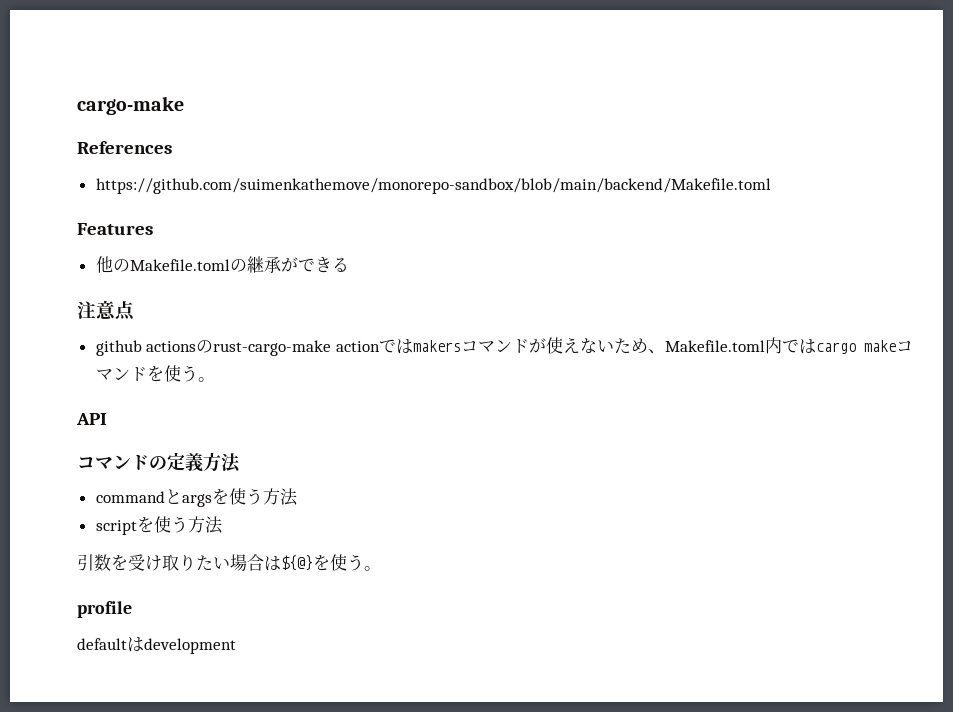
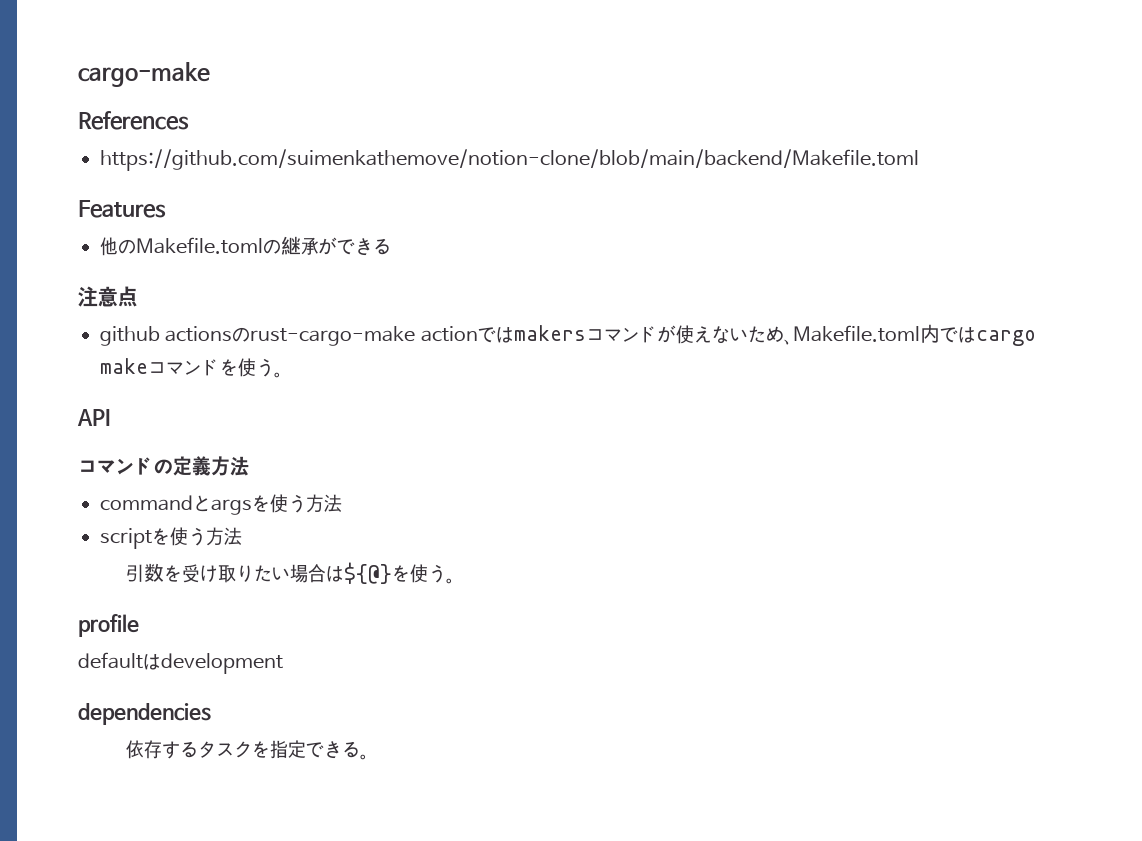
- https://github.com/suimenkathemove/monorepo-sandbox/blob/main/backend/Makefile.toml
+ https://github.com/suimenkathemove/notion-clone/blob/main/backend/Makefile.toml
+ dependencies
+ 依存するタスクを指定できる。

